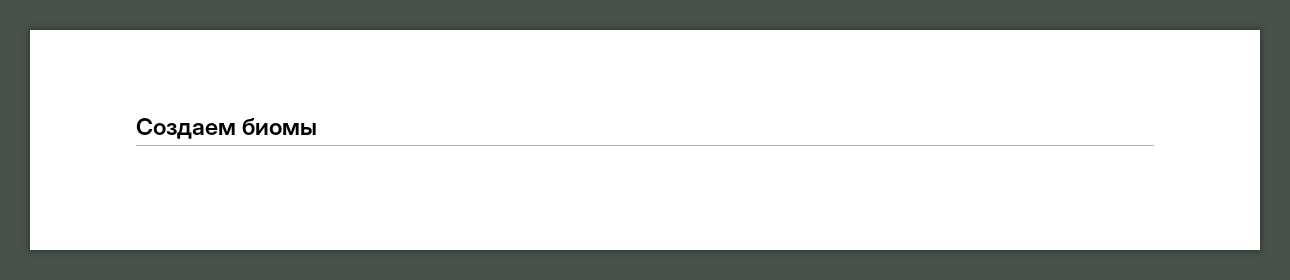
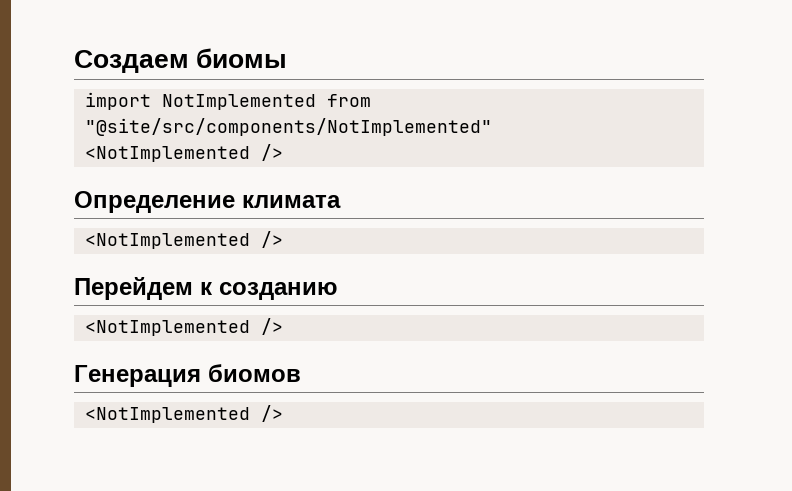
+ import NotImplemented from "@site/src/components/NotImplemented"
+ <NotImplemented />
+ Определение климата
+ <NotImplemented />
+ Перейдем к созданию
+ <NotImplemented />
+ Генерация биомов
+ <NotImplemented />

